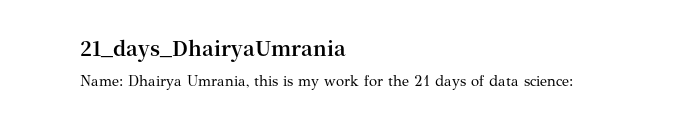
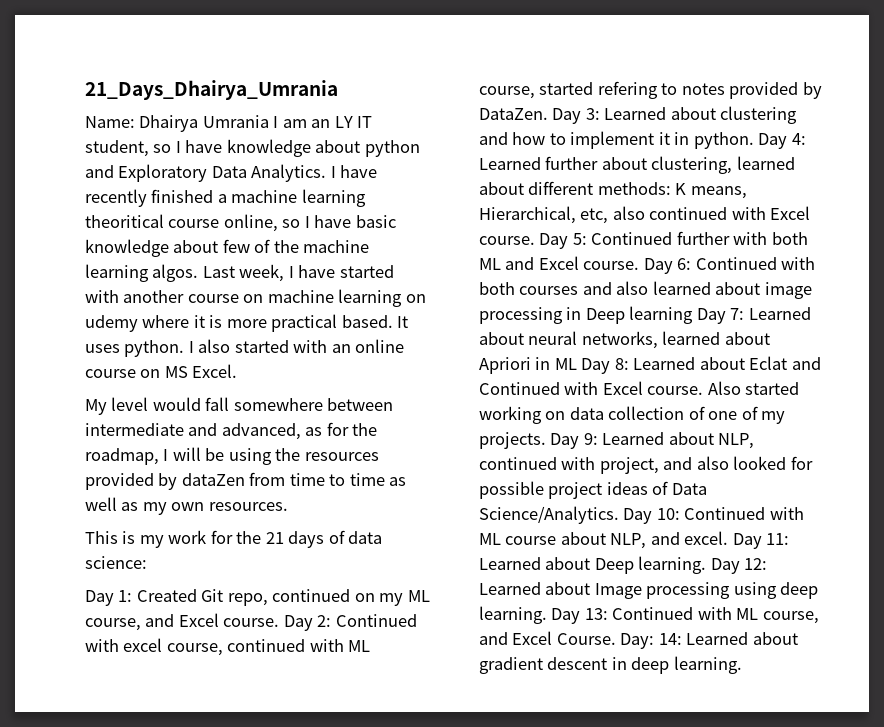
- 21_days_DhairyaUmrania
+ 21_Days_Dhairya_Umrania
- Name: Dhairya Umrania, this is my work for the 21 days of data science:
+ Name: Dhairya Umrania I am an LY IT student, so I have knowledge about python and Exploratory Data Analytics. I have recently finished a machine learning theoritical course online, so I have basic knowledge about few of the machine learning algos. Last week, I have started with another course on machine learning on udemy where it is more practical based. It uses python. I also started with an online course on MS Excel.
+ My level would fall somewhere between intermediate and advanced, as for the roadmap, I will be using the resources provided by dataZen from time to time as well as my own resources.
+ This is my work for the 21 days of data science:
+ Day 1: Created Git repo, continued on my ML course, and Excel course. Day 2: Continued with excel course, continued with ML course, started refering to notes provided by DataZen. Day 3: Learned about clustering and how to implement it in python. Day 4: Learned further about clustering, learned about different methods: K means, Hierarchical, etc, also continued with Excel course. Day 5: Continued further with both ML and Excel course. Day 6: Continued with both courses and also learned about image processing in Deep learning Day 7: Learned about neural networks, learned about Apriori in ML Day 8: Learned about Eclat and Continued with Excel course. Also started working on data collection of one of my projects. Day 9: Learned about NLP, continued with project, and also looked for possible project ideas of Data Science/Analytics. Day 10: Continued with ML course about NLP, and excel. Day 11: Learned about Deep learning. Day 12: Learned about Image processing using deep learning. Day 13: Continued with ML course, and Excel Course. Day: 14: Learned about gradient descent in deep learning.

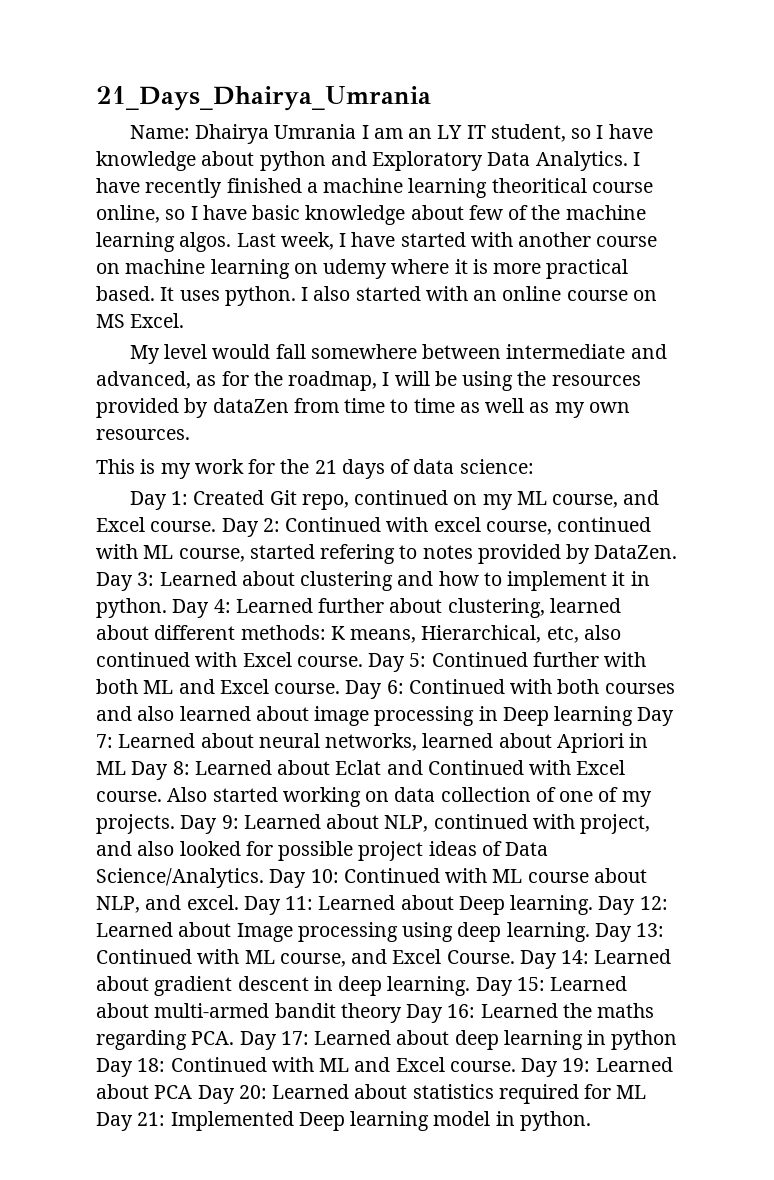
- Day: 14: Learned about gradient descent in deep learning.
+ Day 14: Learned about gradient descent in deep learning.
+ Day 15: Learned about multi-armed bandit theory Day 16: Learned the maths regarding PCA. Day 17: Learned about deep learning in python Day 18: Continued with ML and Excel course. Day 19: Learned about PCA Day 20: Learned about statistics required for ML Day 21: Implemented Deep learning model in python.

